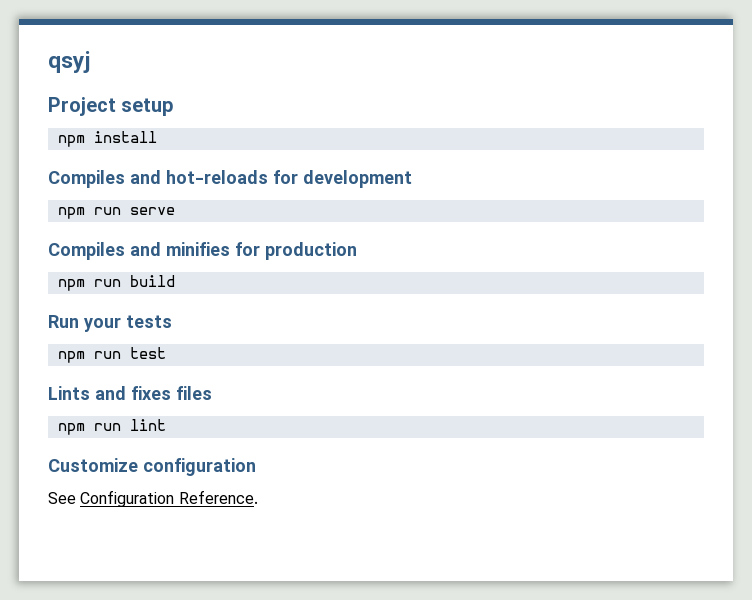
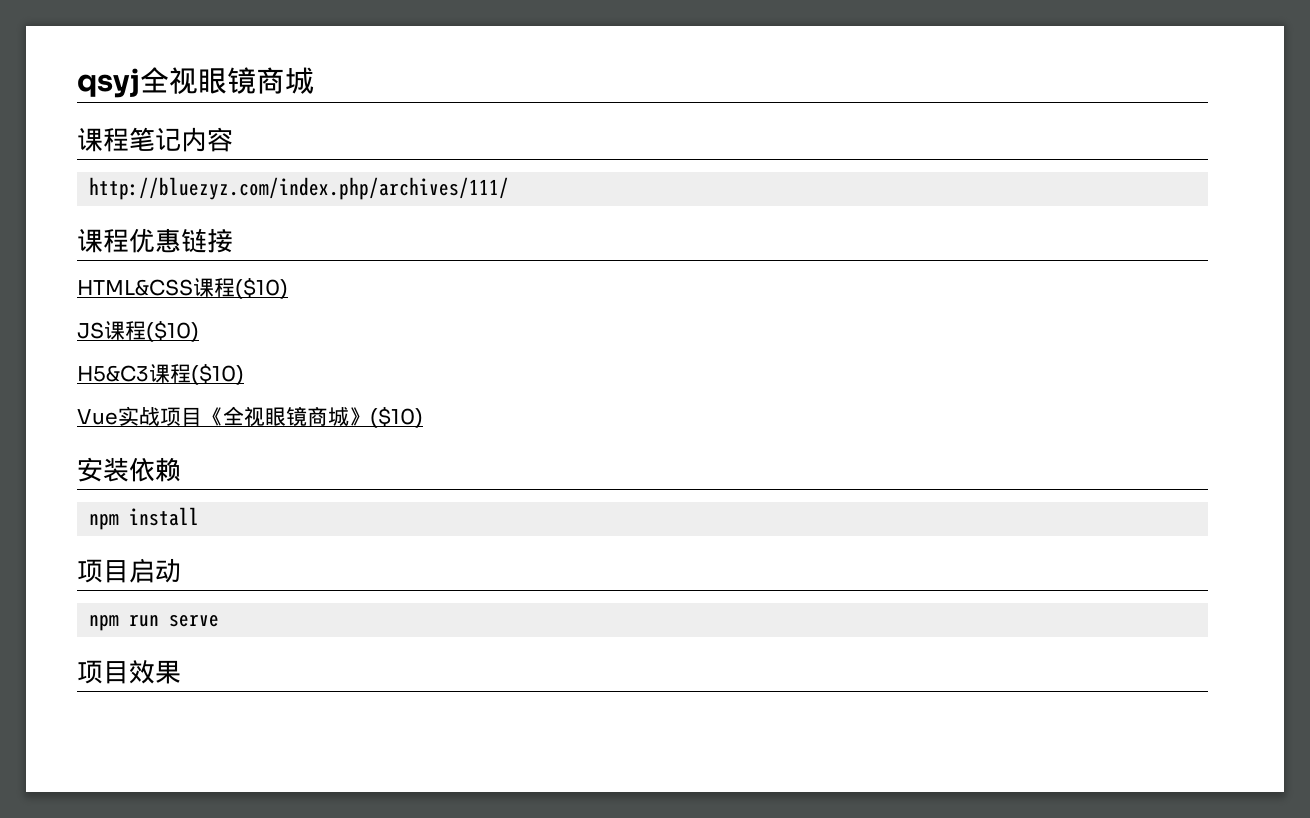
- qsyj
- Project setup
+ qsyj全视眼镜商城
+ 课程笔记内容
+ http://bluezyz.com/index.php/archives/111/
+ 课程优惠链接
+ HTML&CSS课程($10)
+ JS课程($10)
+ H5&C3课程($10)
+ Vue实战项目《全视眼镜商城》($10)
+ 安装依赖
  npm install
- Compiles and hot-reloads for development
+ 项目启动
  npm run serve
- Compiles and minifies for production
- npm run build
- Run your tests
- npm run test
- Lints and fixes files
- npm run lint
- Customize configuration
- See Configuration Reference.
+ 项目效果

